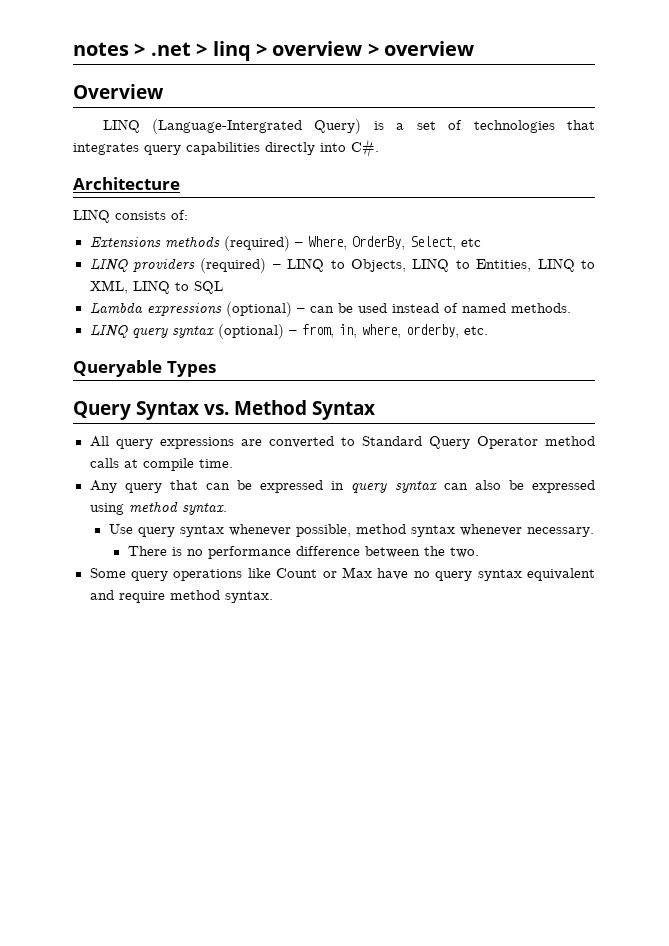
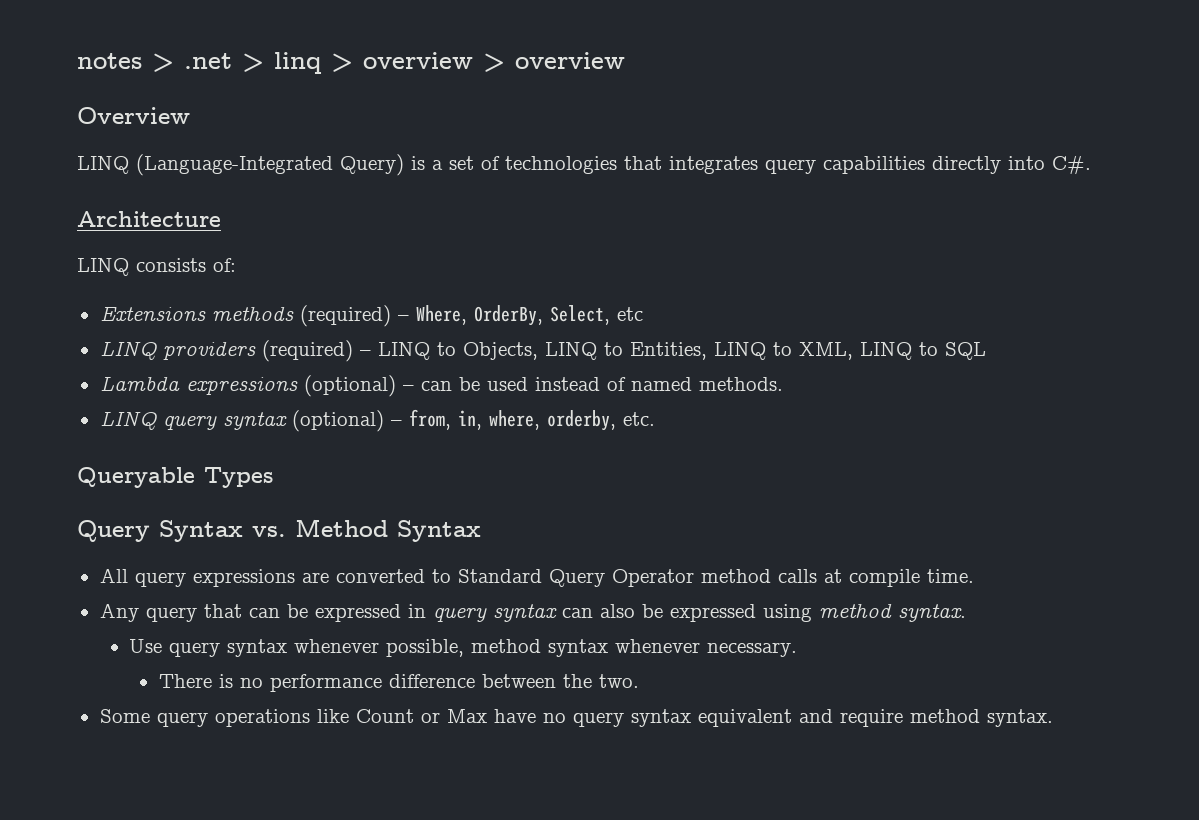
- LINQ (Language-Intergrated Query) is a set of technologies that integrates query capabilities directly into C#.
+ LINQ (Language-Integrated Query) is a set of technologies that integrates query capabilities directly into C#.

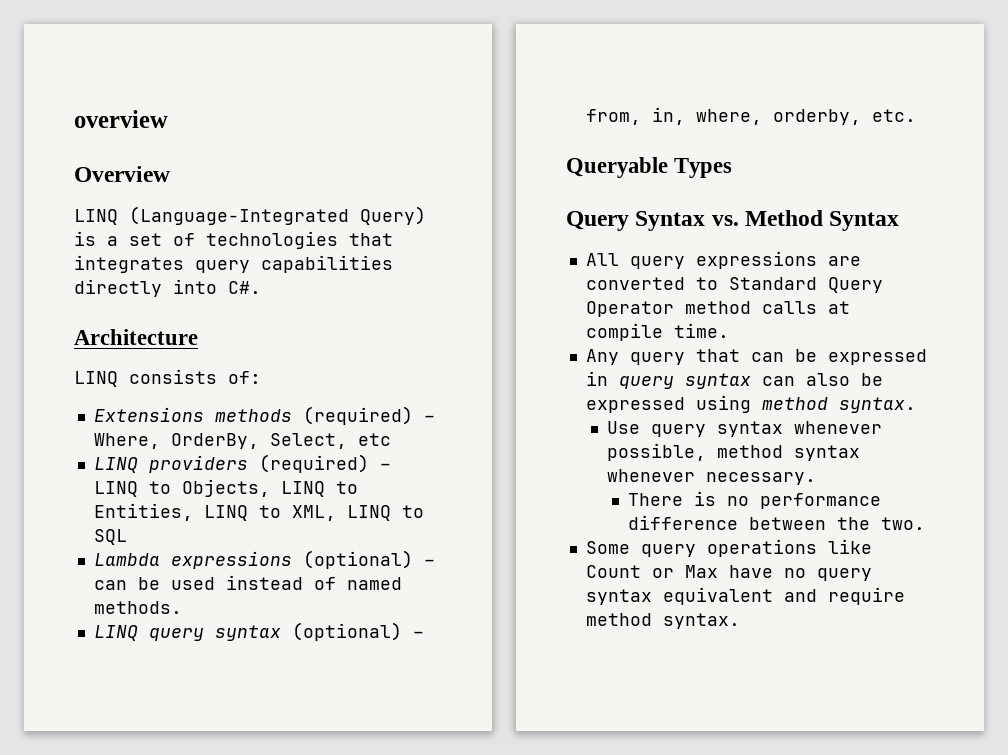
- notes > .net > linq > overview > overview
+ overview

